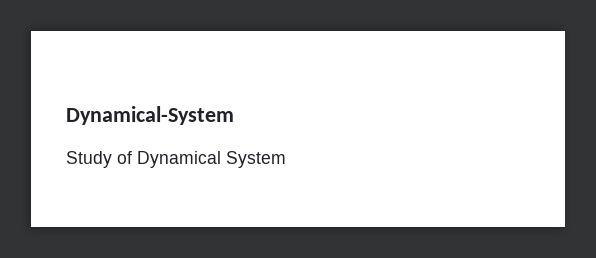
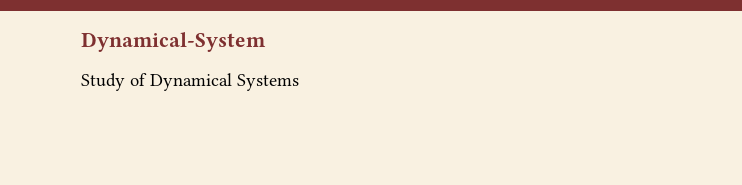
- Study of Dynamical System
+ Study of Dynamical Systems

